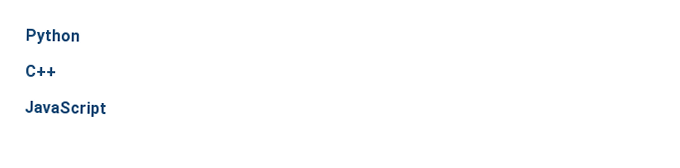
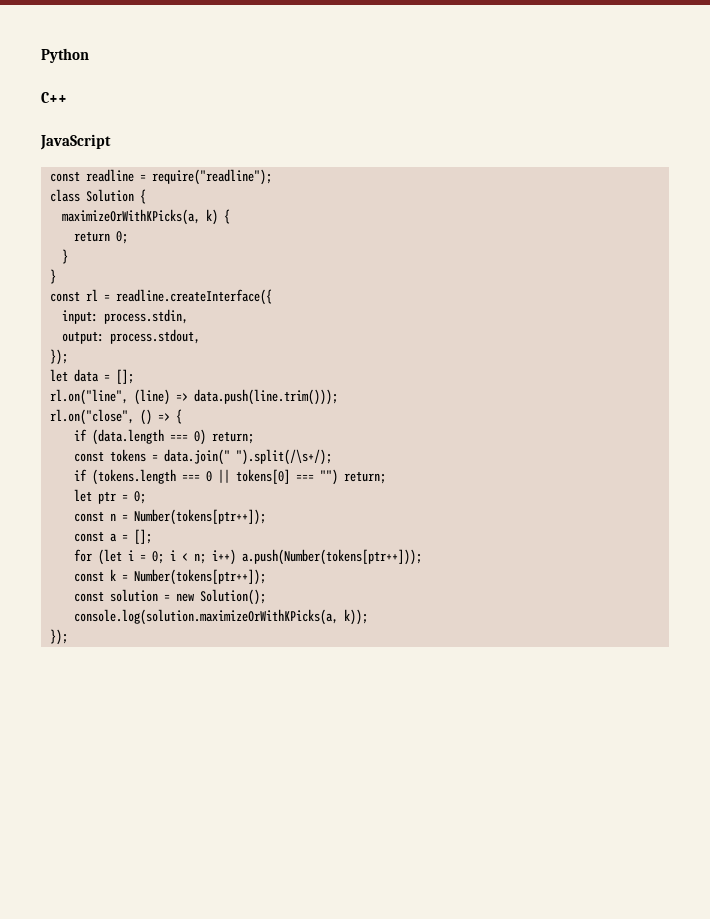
+ const readline = require("readline");
+ class Solution {
+ maximizeOrWithKPicks(a, k) {
+ return 0;
+ }
+ }
+ const rl = readline.createInterface({
+ input: process.stdin,
+ output: process.stdout,
+ });
+ let data = [];
+ rl.on("line", (line) => data.push(line.trim()));
+ rl.on("close", () => {
+ if (data.length === 0) return;
+ const tokens = data.join(" ").split(/\s+/);
+ if (tokens.length === 0 || tokens[0] === "") return;
+ let ptr = 0;
+ const n = Number(tokens[ptr++]);
+ const a = [];
+ for (let i = 0; i < n; i++) a.push(Number(tokens[ptr++]));
+ const k = Number(tokens[ptr++]);
+ const solution = new Solution();
+ console.log(solution.maximizeOrWithKPicks(a, k));
+ });

